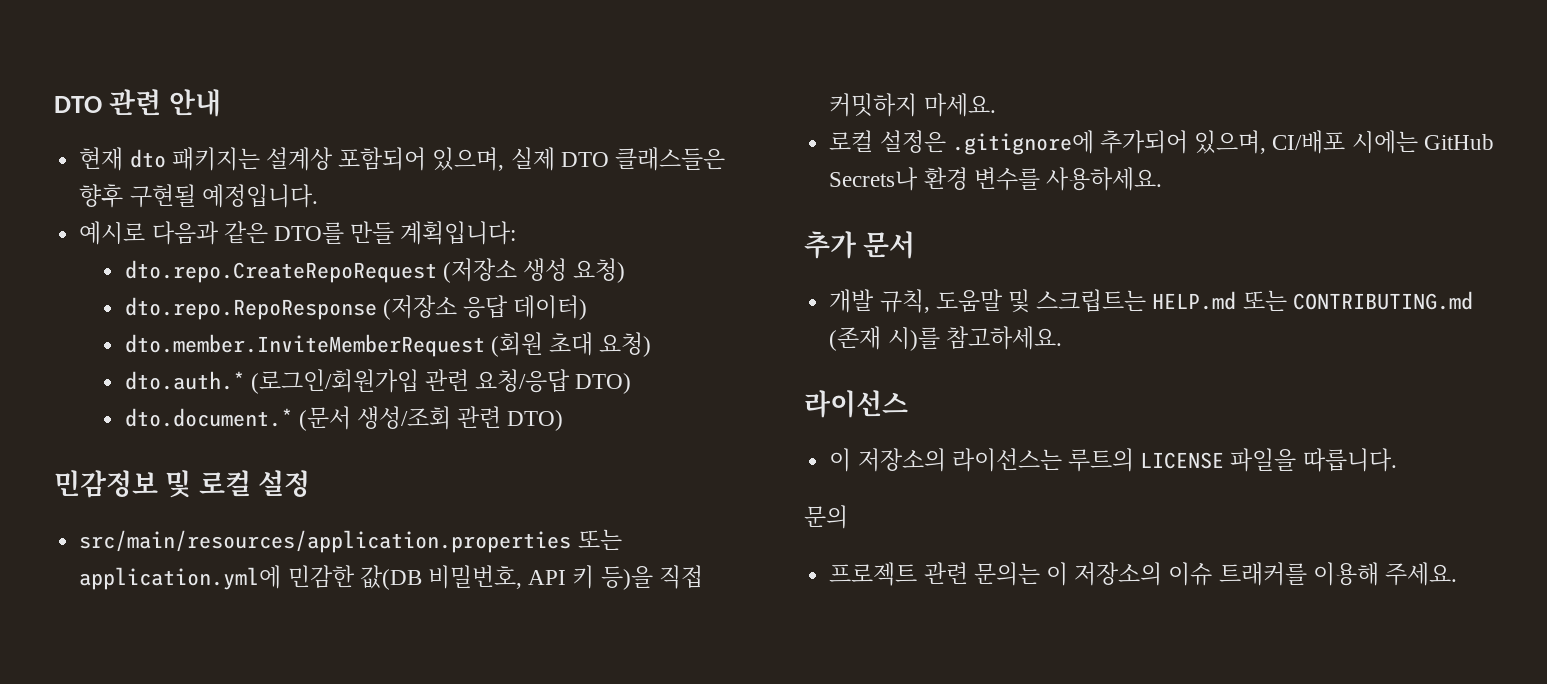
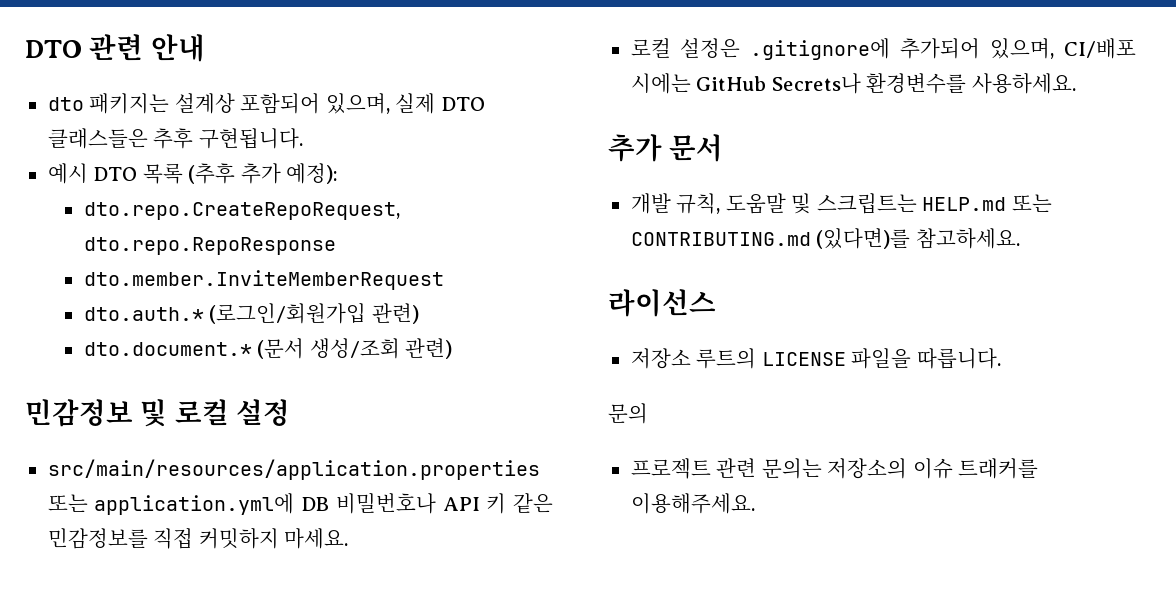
- 현재 dto 패키지는 설계상 포함되어 있으며, 실제 DTO 클래스들은 향후 구현될 예정입니다.
- 예시로 다음과 같은 DTO를 만들 계획입니다:
- dto.repo.CreateRepoRequest (저장소 생성 요청)
- dto.repo.RepoResponse (저장소 응답 데이터)
- dto.member.InviteMemberRequest (회원 초대 요청)
+ dto 패키지는 설계상 포함되어 있으며, 실제 DTO 클래스들은 추후 구현됩니다.
+ 예시 DTO 목록 (추후 추가 예정):
+ dto.repo.CreateRepoRequest, dto.repo.RepoResponse
+ dto.member.InviteMemberRequest
- dto.auth.* (로그인/회원가입 관련 요청/응답 DTO)
+ dto.auth.* (로그인/회원가입 관련)
- dto.document.* (문서 생성/조회 관련 DTO)
+ dto.document.* (문서 생성/조회 관련)
- src/main/resources/application.properties 또는 application.yml에 민감한 값(DB 비밀번호, API 키 등)을 직접 커밋하지 마세요.
+ src/main/resources/application.properties 또는 application.yml에 DB 비밀번호나 API 키 같은 민감정보를 직접 커밋하지 마세요.
- 로컬 설정은 .gitignore에 추가되어 있으며, CI/배포 시에는 GitHub Secrets나 환경 변수를 사용하세요.
+ 로컬 설정은 .gitignore에 추가되어 있으며, CI/배포 시에는 GitHub Secrets나 환경변수를 사용하세요.
- 개발 규칙, 도움말 및 스크립트는 HELP.md 또는 CONTRIBUTING.md (존재 시)를 참고하세요.
+ 개발 규칙, 도움말 및 스크립트는 HELP.md 또는 CONTRIBUTING.md (있다면)를 참고하세요.
- 이 저장소의 라이선스는 루트의 LICENSE 파일을 따릅니다.
+ 저장소 루트의 LICENSE 파일을 따릅니다.
- 프로젝트 관련 문의는 이 저장소의 이슈 트래커를 이용해 주세요.
+ 프로젝트 관련 문의는 저장소의 이슈 트래커를 이용해주세요.

